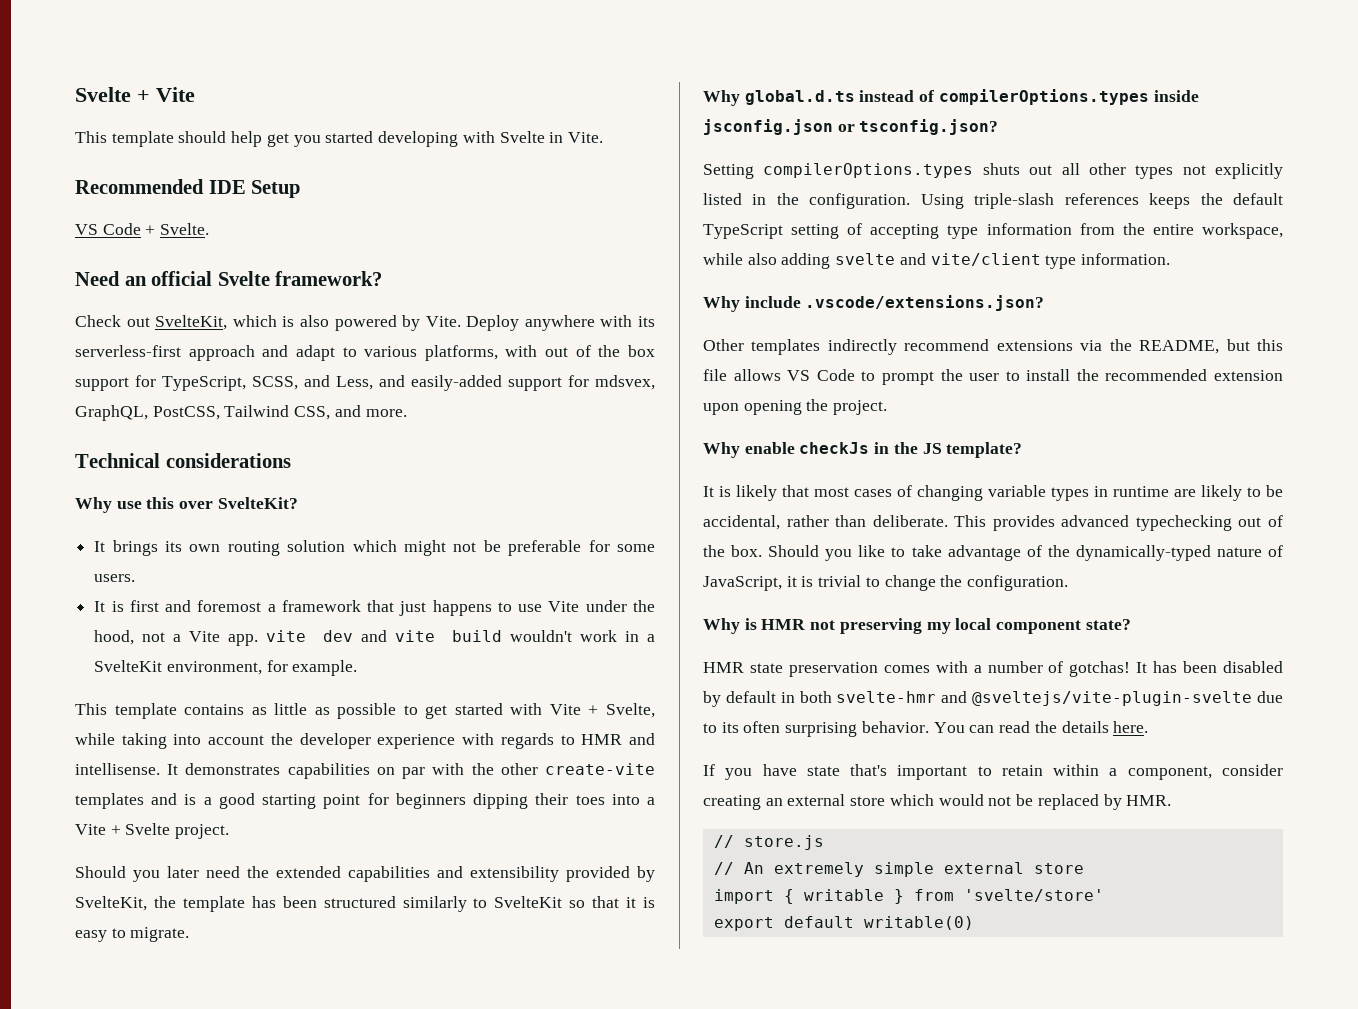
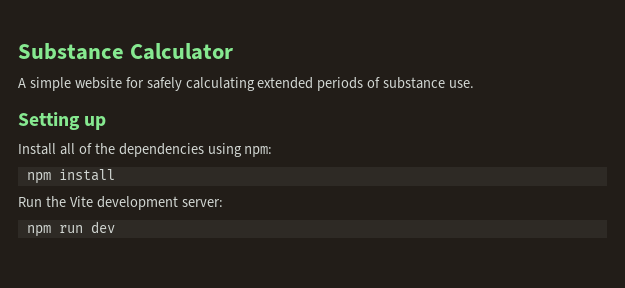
- Svelte + Vite
- This template should help get you started developing with Svelte in Vite.
- Recommended IDE Setup
- VS Code + Svelte.
- Need an official Svelte framework?
- Check out SvelteKit, which is also powered by Vite. Deploy anywhere with its serverless-first approach and adapt to various platforms, with out of the box support for TypeScript, SCSS, and Less, and easily-added support for mdsvex, GraphQL, PostCSS, Tailwind CSS, and more.
- Technical considerations
- Why use this over SvelteKit?
- It brings its own routing solution which might not be preferable for some users.
- It is first and foremost a framework that just happens to use Vite under the hood, not a Vite app. vite dev and vite build wouldn't work in a SvelteKit environment, for example.
- This template contains as little as possible to get started with Vite + Svelte, while taking into account the developer experience with regards to HMR and intellisense. It demonstrates capabilities on par with the other create-vite templates and is a good starting point for beginners dipping their toes into a Vite + Svelte project.
- Should you later need the extended capabilities and extensibility provided by SvelteKit, the template has been structured similarly to SvelteKit so that it is easy to migrate.
- Why global.d.ts instead of compilerOptions.types inside jsconfig.json or tsconfig.json?
- Setting compilerOptions.types shuts out all other types not explicitly listed in the configuration. Using triple-slash references keeps the default TypeScript setting of accepting type information from the entire workspace, while also adding svelte and vite/client type information.
- Why include .vscode/extensions.json?
- Other templates indirectly recommend extensions via the README, but this file allows VS Code to prompt the user to install the recommended extension upon opening the project.
- Why enable checkJs in the JS template?
- It is likely that most cases of changing variable types in runtime are likely to be accidental, rather than deliberate. This provides advanced typechecking out of the box. Should you like to take advantage of the dynamically-typed nature of JavaScript, it is trivial to change the configuration.
- Why is HMR not preserving my local component state?
- HMR state preservation comes with a number of gotchas! It has been disabled by default in both svelte-hmr and @sveltejs/vite-plugin-svelte due to its often surprising behavior. You can read the details here.
- If you have state that's important to retain within a component, consider creating an external store which would not be replaced by HMR.
- // store.js
- // An extremely simple external store
- import { writable } from 'svelte/store'
- export default writable(0)
+ Substance Calculator
+ A simple website for safely calculating extended periods of substance use.
+ Setting up
+ Install all of the dependencies using npm:
+ npm install
+ Run the Vite development server:
+ npm run dev

